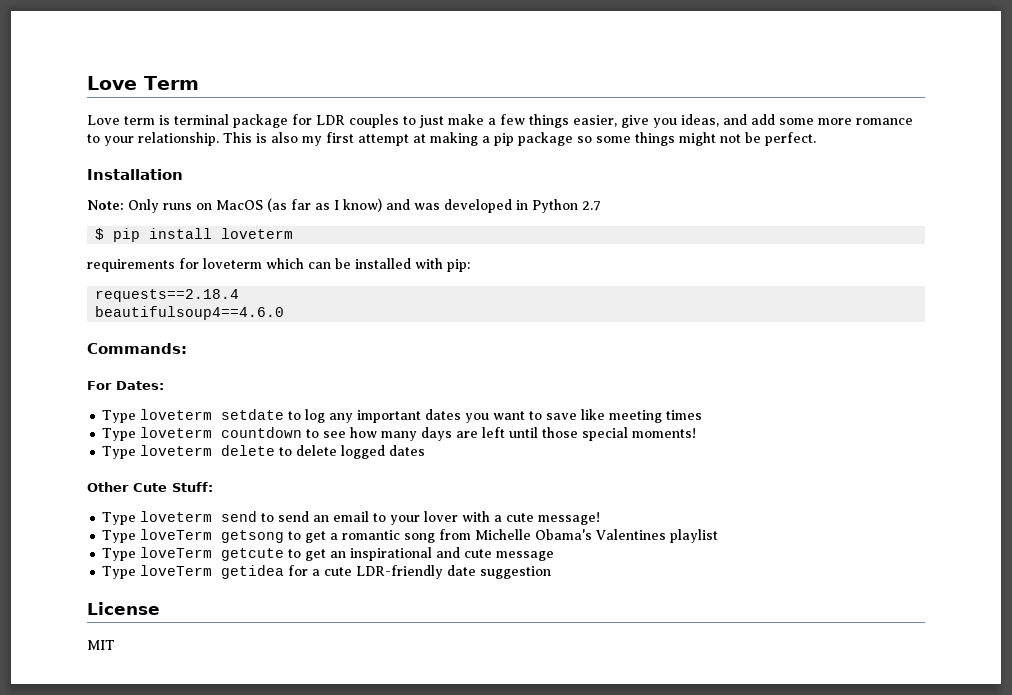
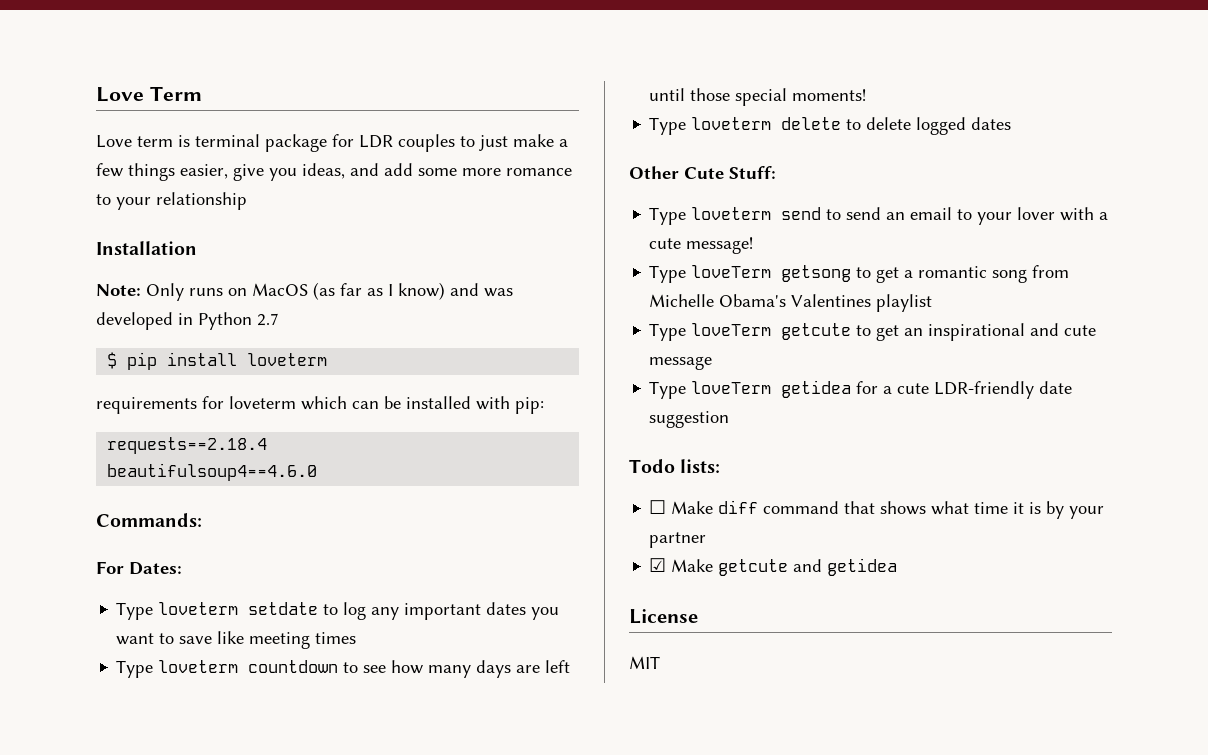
- Love term is terminal package for LDR couples to just make a few things easier, give you ideas, and add some more romance to your relationship. This is also my first attempt at making a pip package so some things might not be perfect.
+ Love term is terminal package for LDR couples to just make a few things easier, give you ideas, and add some more romance to your relationship
+ Todo lists:
+ ☐ Make diff command that shows what time it is by your partner
+ ☑ Make getcute and getidea

